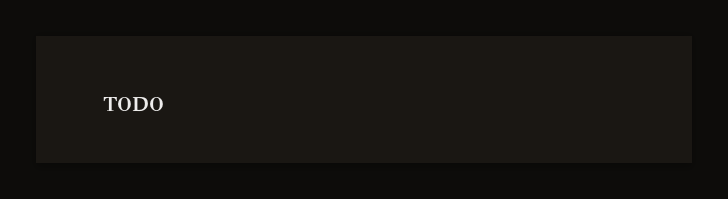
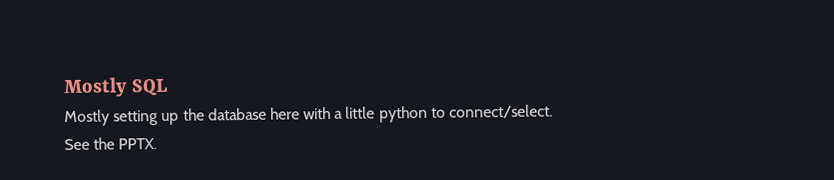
- TODO
+ Mostly SQL
+ Mostly setting up the database here with a little python to connect/select.
+ See the PPTX.

